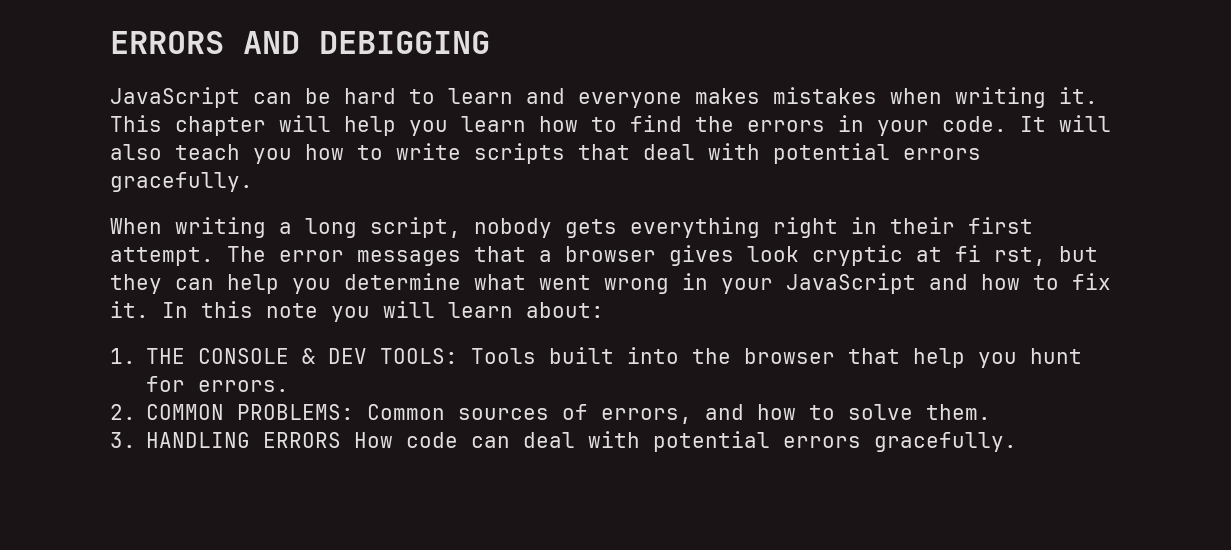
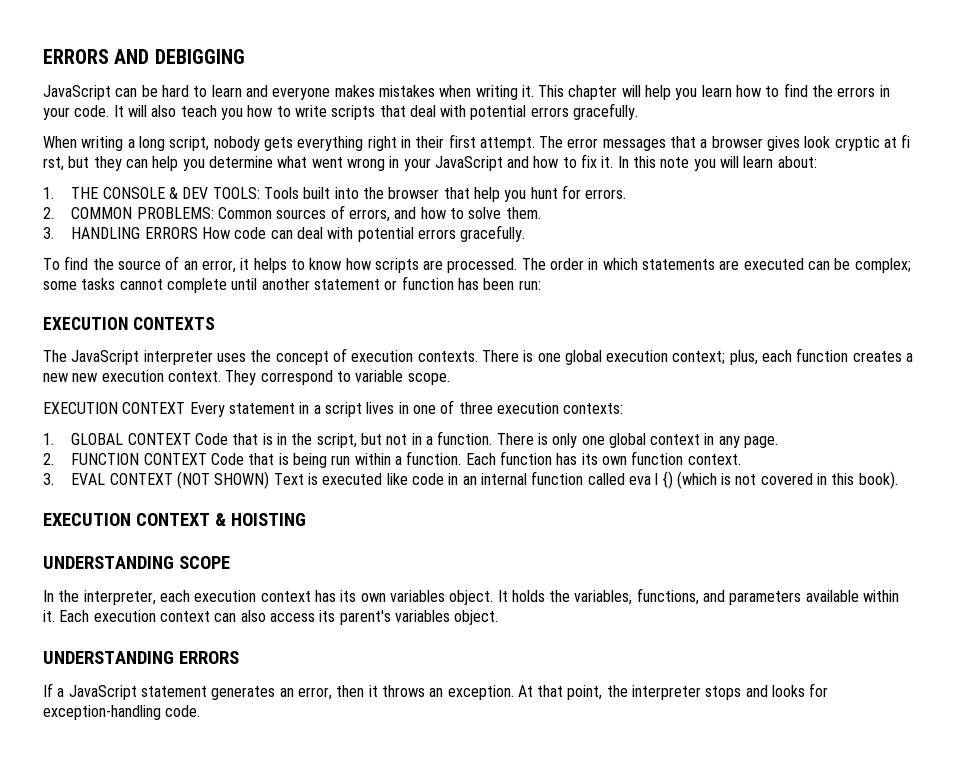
+ To find the source of an error, it helps to know how scripts are processed. The order in which statements are executed can be complex; some tasks cannot complete until another statement or function has been run:
+ EXECUTION CONTEXTS
+ The JavaScript interpreter uses the concept of execution contexts. There is one global execution context; plus, each function creates a new new execution context. They correspond to variable scope.
+ EXECUTION CONTEXT Every statement in a script lives in one of three execution contexts:
+ 1. GLOBAL CONTEXT Code that is in the script, but not in a function. There is only one global context in any page.
+ 2. FUNCTION CONTEXT Code that is being run within a function. Each function has its own function context.
+ 3. EVAL CONTEXT (NOT SHOWN) Text is executed like code in an internal function called eva l {) (which is not covered in this book).
+ EXECUTION CONTEXT & HOISTING
+ UNDERSTANDING SCOPE
+ In the interpreter, each execution context has its own variables object. It holds the variables, functions, and parameters available within it. Each execution context can also access its parent's variables object.
+ UNDERSTANDING ERRORS
+ If a JavaScript statement generates an error, then it throws an exception. At that point, the interpreter stops and looks for exception-handling code.

